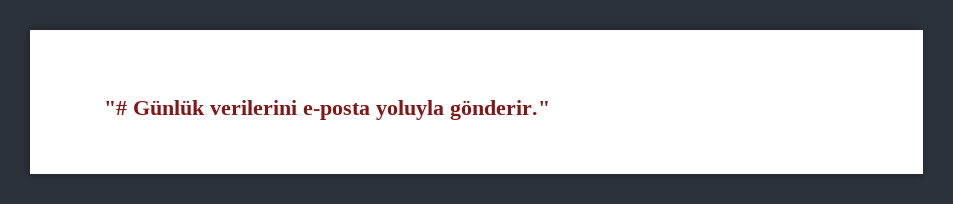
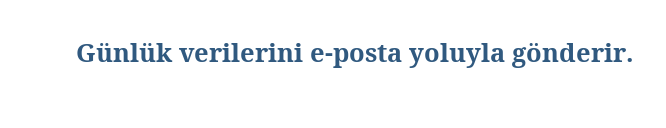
- "# Günlük verilerini e-posta yoluyla gönderir."
+ Günlük verilerini e-posta yoluyla gönderir.

